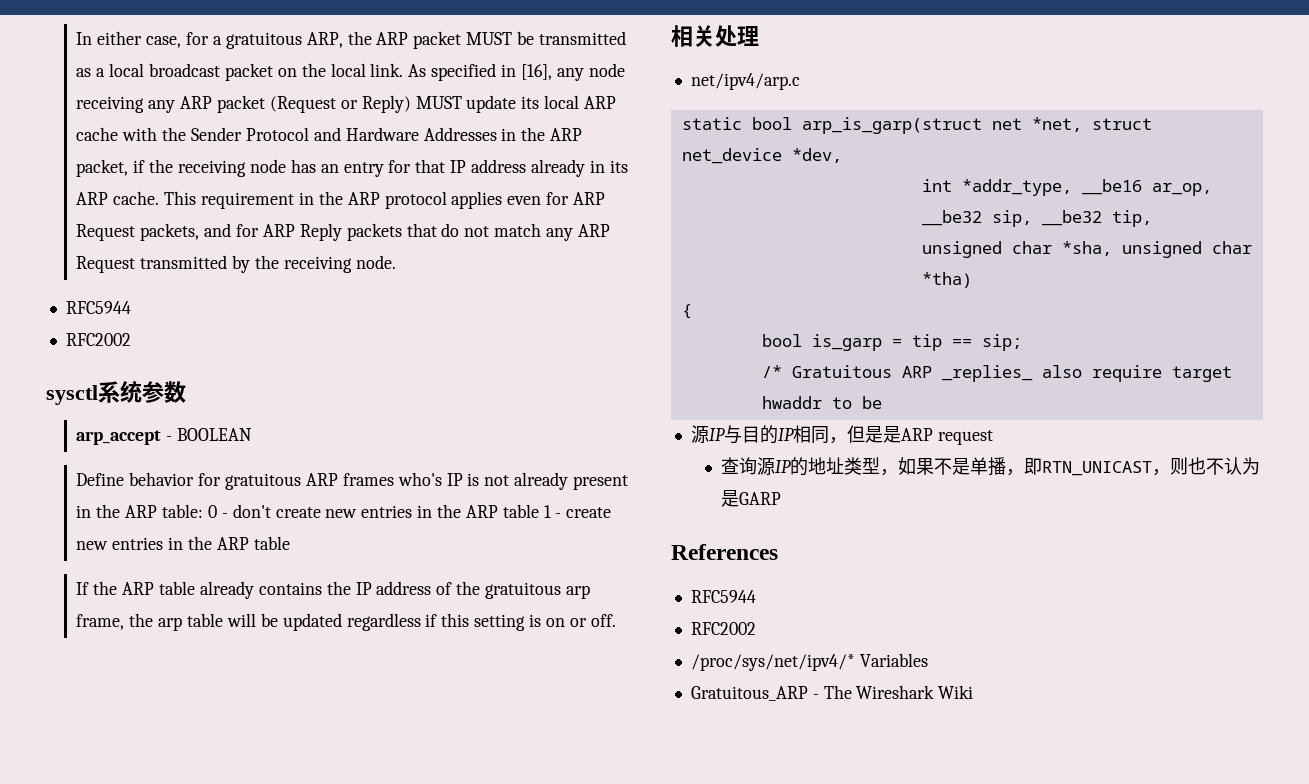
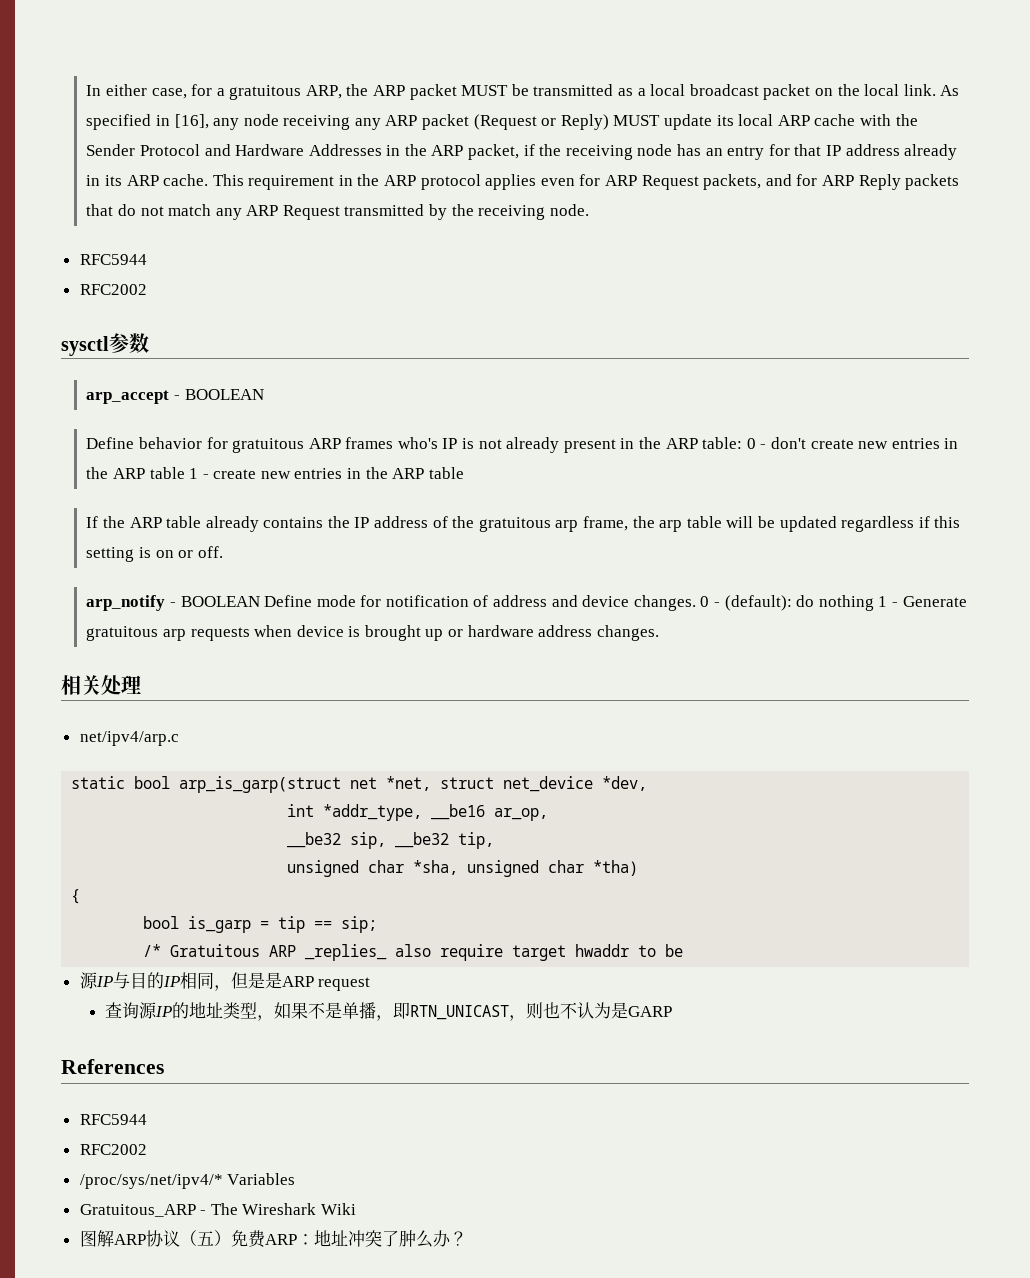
- sysctl系统参数
+ sysctl参数
+ arp_notify - BOOLEAN Define mode for notification of address and device changes. 0 - (default): do nothing 1 - Generate gratuitous arp requests when device is brought up or hardware address changes.
+ 图解ARP协议（五）免费ARP：地址冲突了肿么办？

